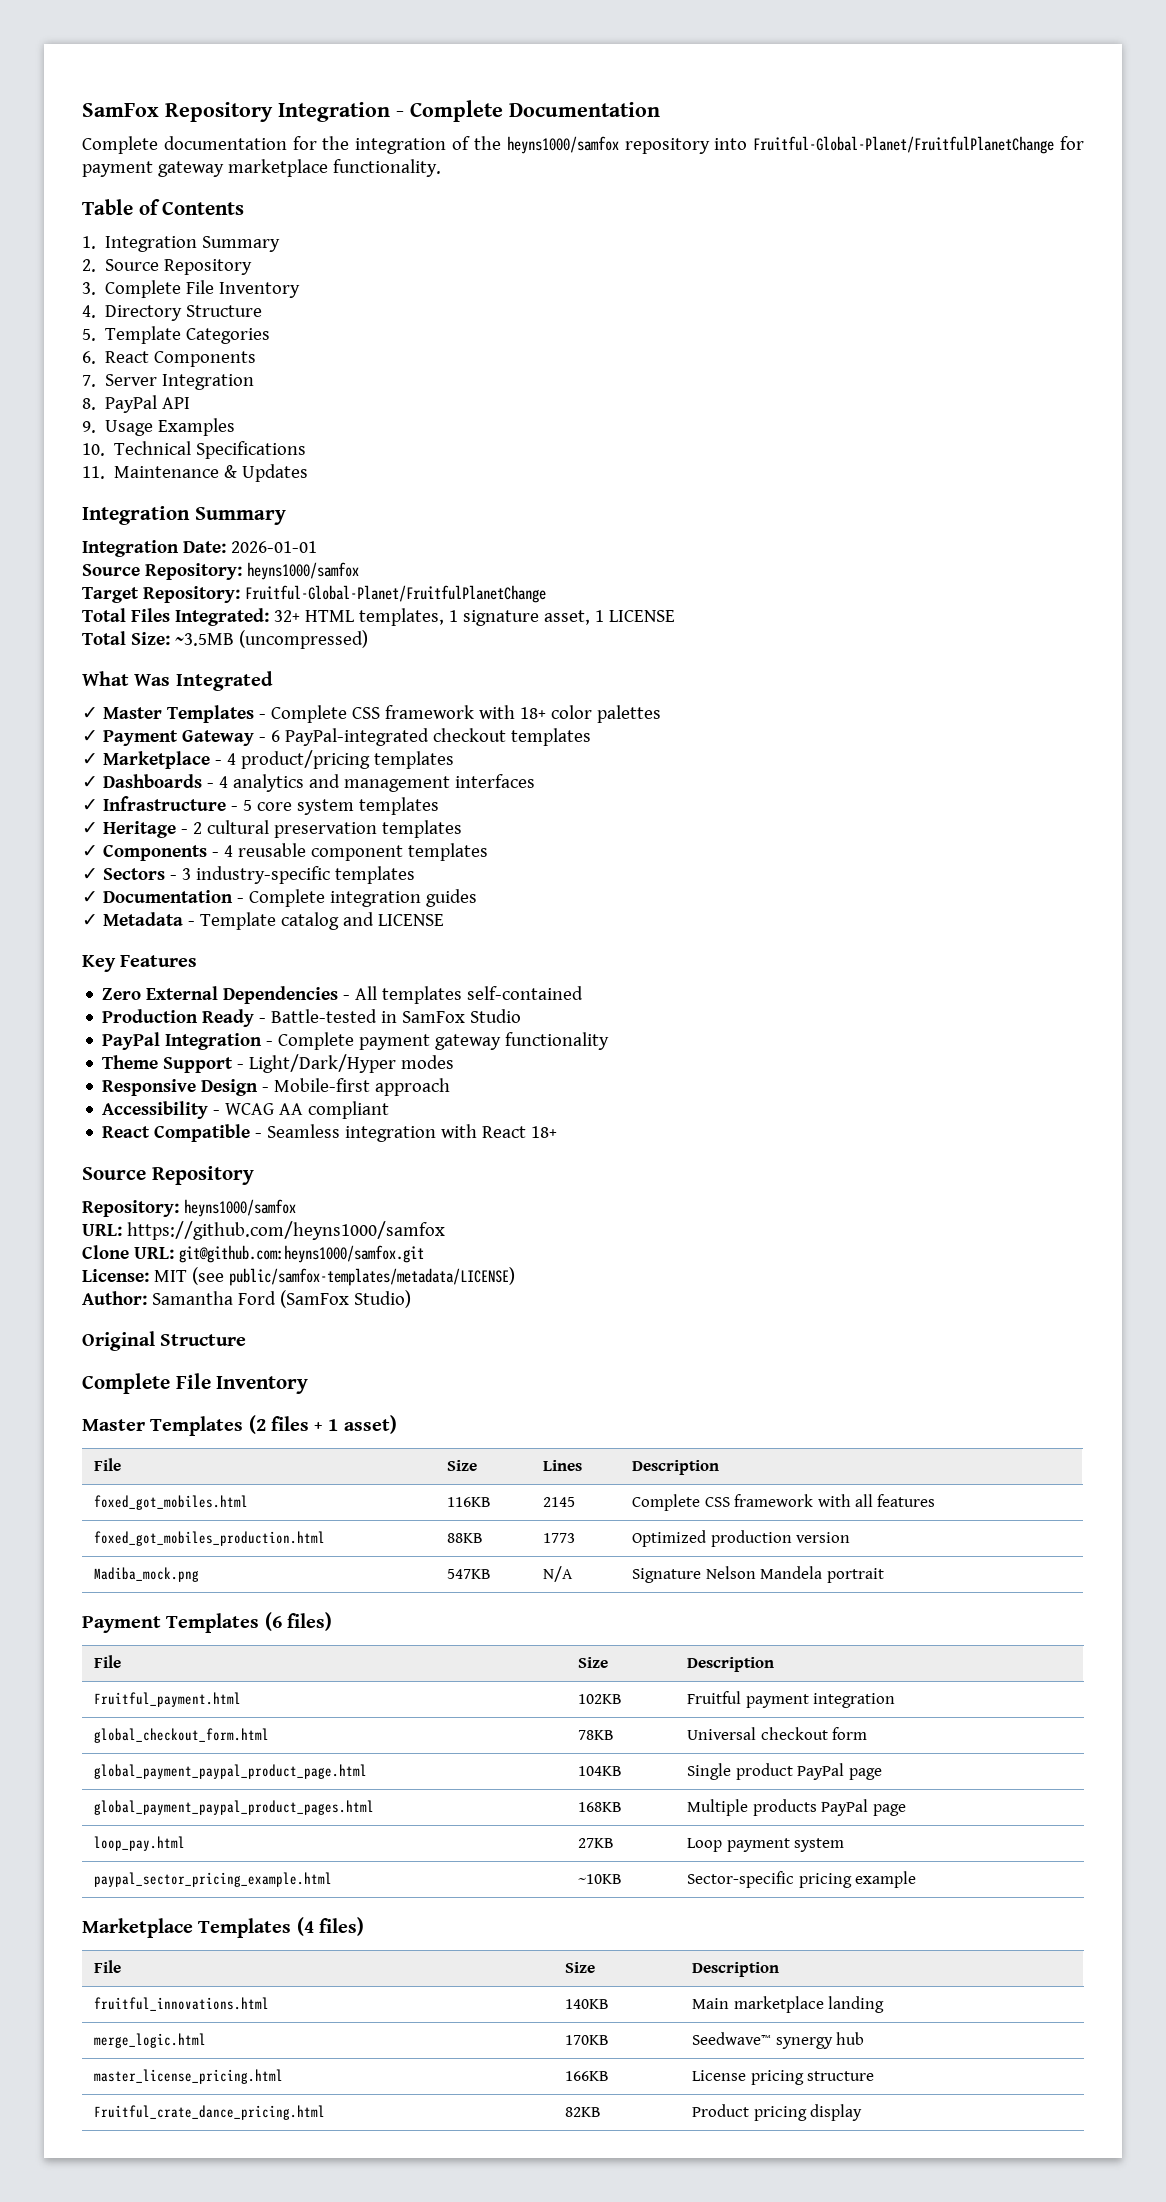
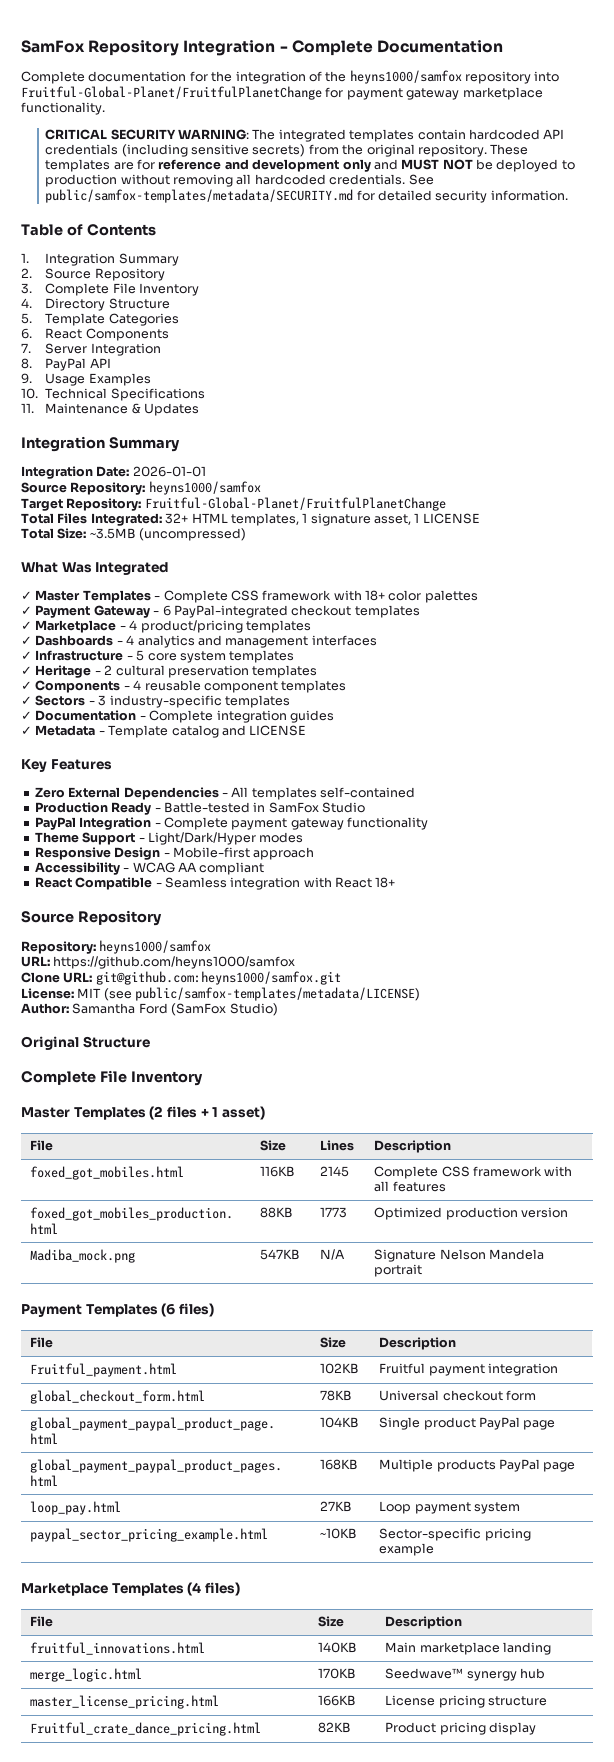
+ CRITICAL SECURITY WARNING: The integrated templates contain hardcoded API credentials (including sensitive secrets) from the original repository. These templates are for reference and development only and MUST NOT be deployed to production without removing all hardcoded credentials. See public/samfox-templates/metadata/SECURITY.md for detailed security information.

